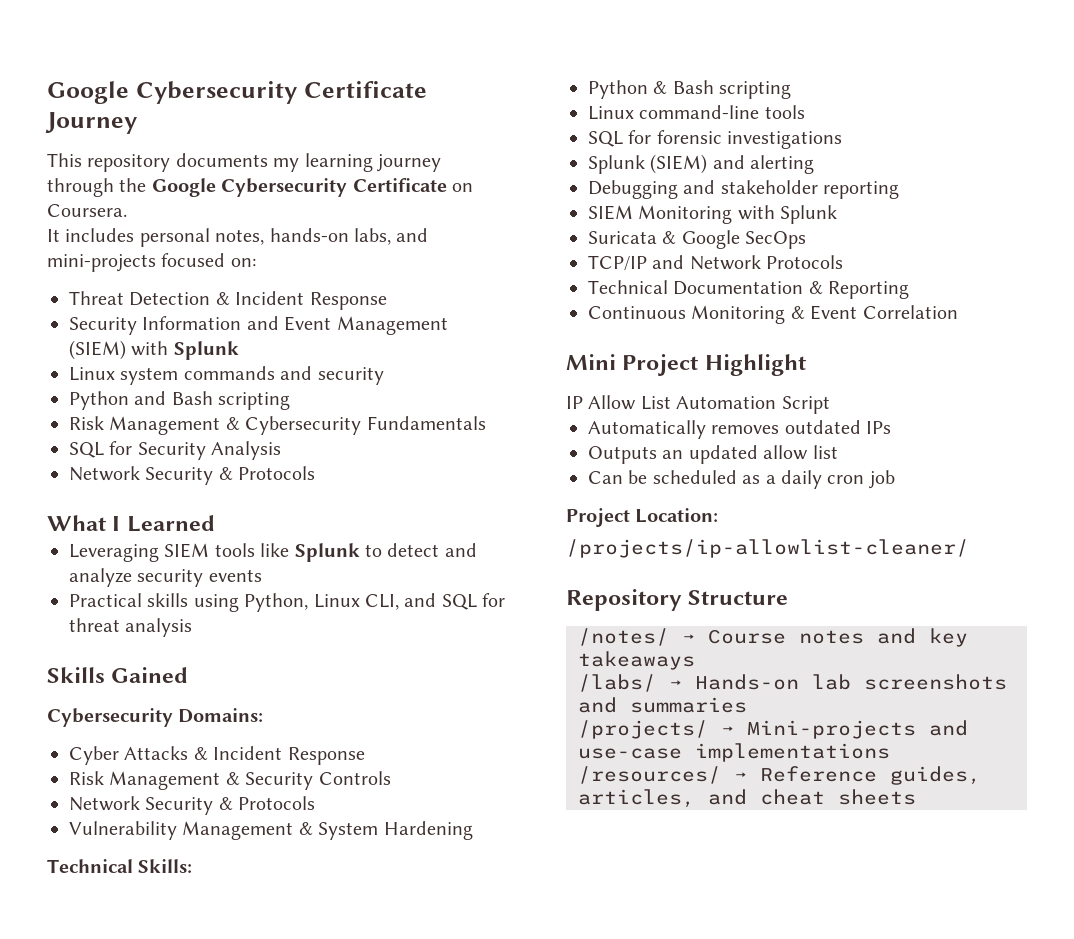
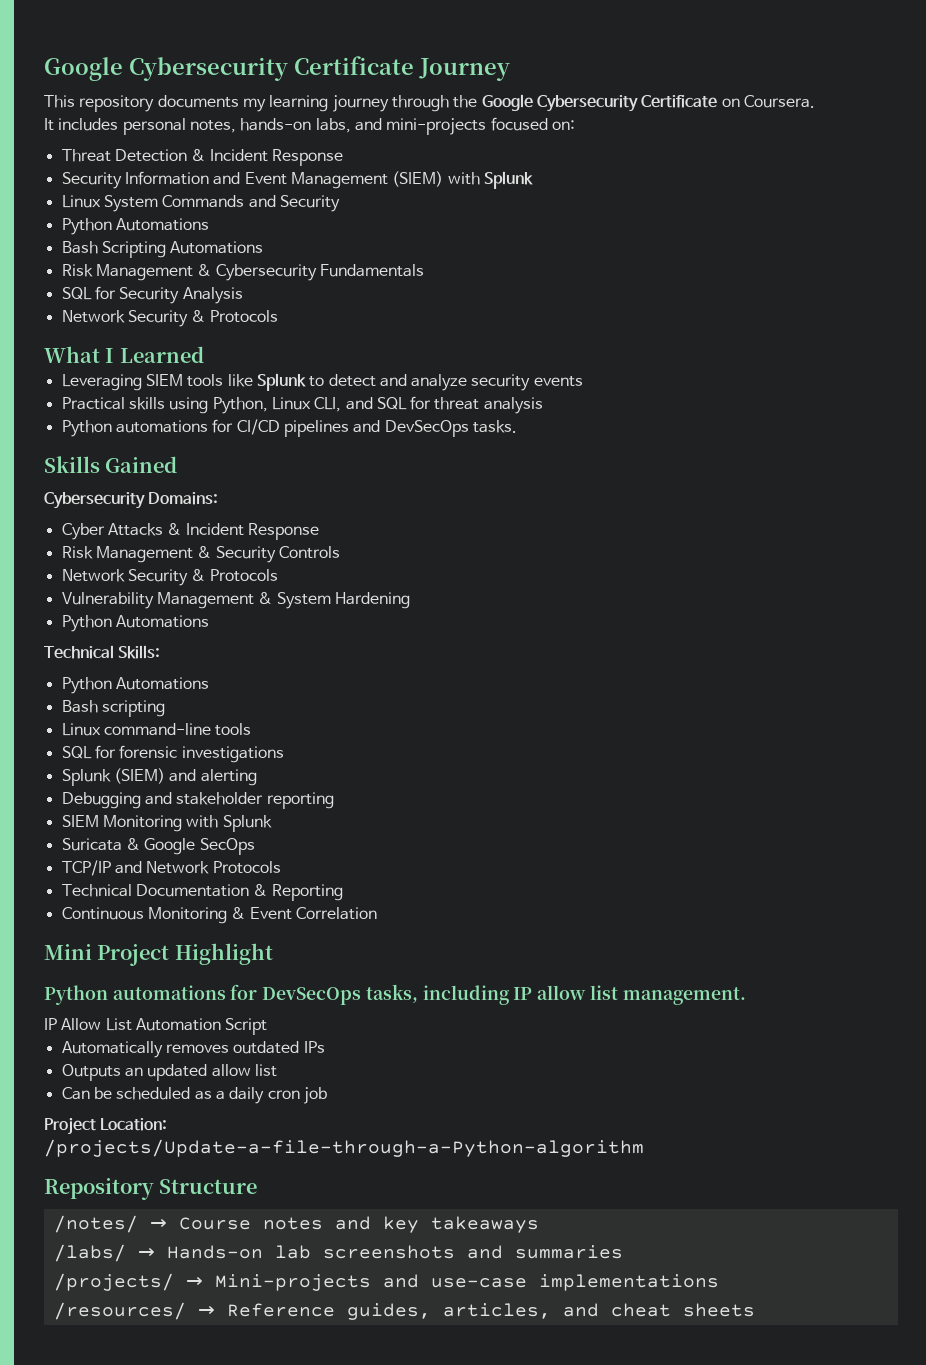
- Linux system commands and security
- Python and Bash scripting
+ Linux System Commands and Security
+ Python Automations
+ Bash Scripting Automations
+ Python automations for CI/CD pipelines and DevSecOps tasks.
  Vulnerability Management & System Hardening
+ Python Automations
  Technical Skills:
- Python & Bash scripting
+ Python Automations
+ Bash scripting
+ Python automations for DevSecOps tasks, including IP allow list management.
- /projects/ip-allowlist-cleaner/
+ /projects/Update-a-file-through-a-Python-algorithm

